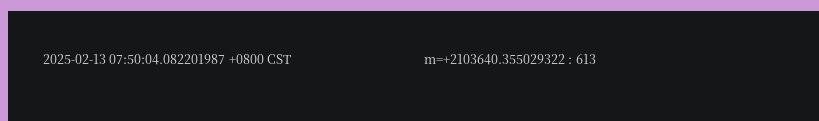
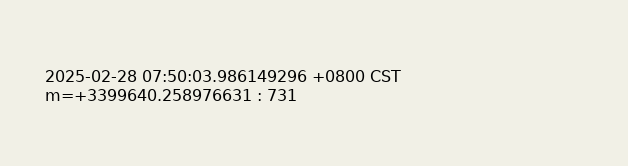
- 2025-02-13 07:50:04.082201987 +0800 CST m=+2103640.355029322 : 613
+ 2025-02-28 07:50:03.986149296 +0800 CST m=+3399640.258976631 : 731

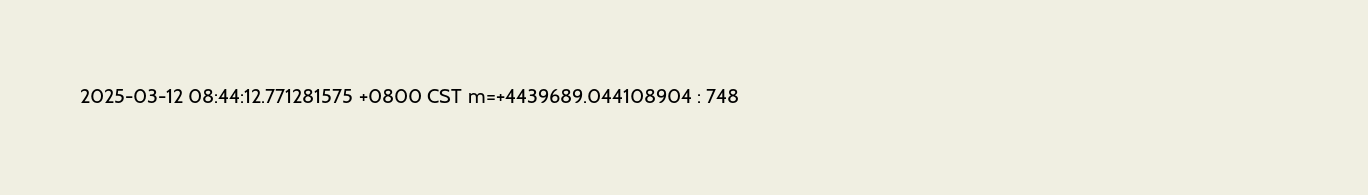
- 2025-02-28 07:50:03.986149296 +0800 CST m=+3399640.258976631 : 731
+ 2025-03-12 08:44:12.771281575 +0800 CST m=+4439689.044108904 : 748

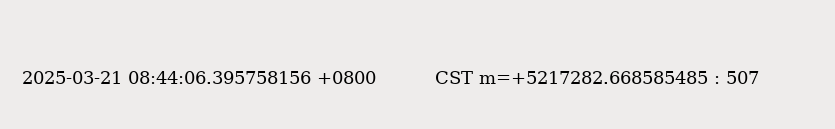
- 2025-03-12 08:44:12.771281575 +0800 CST m=+4439689.044108904 : 748
+ 2025-03-21 08:44:06.395758156 +0800 CST m=+5217282.668585485 : 507

